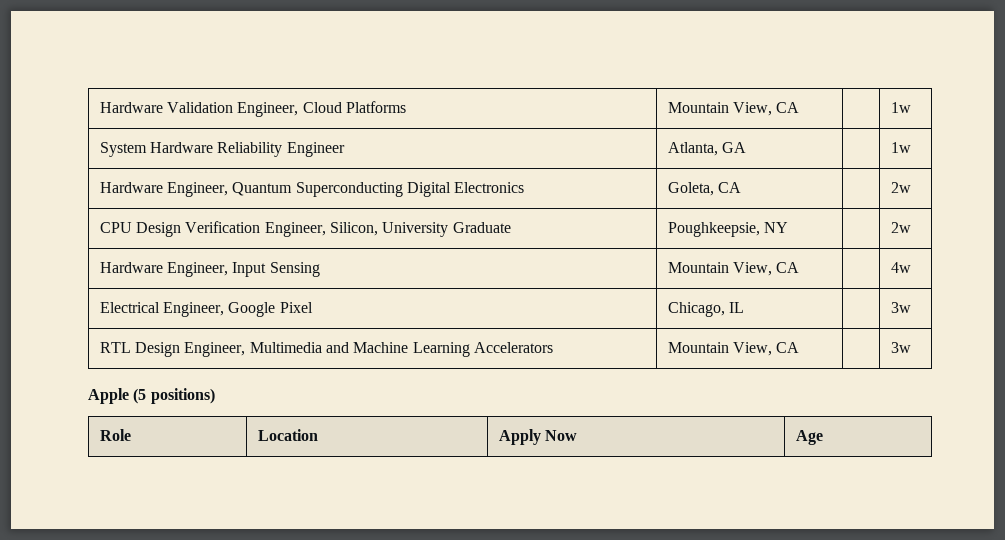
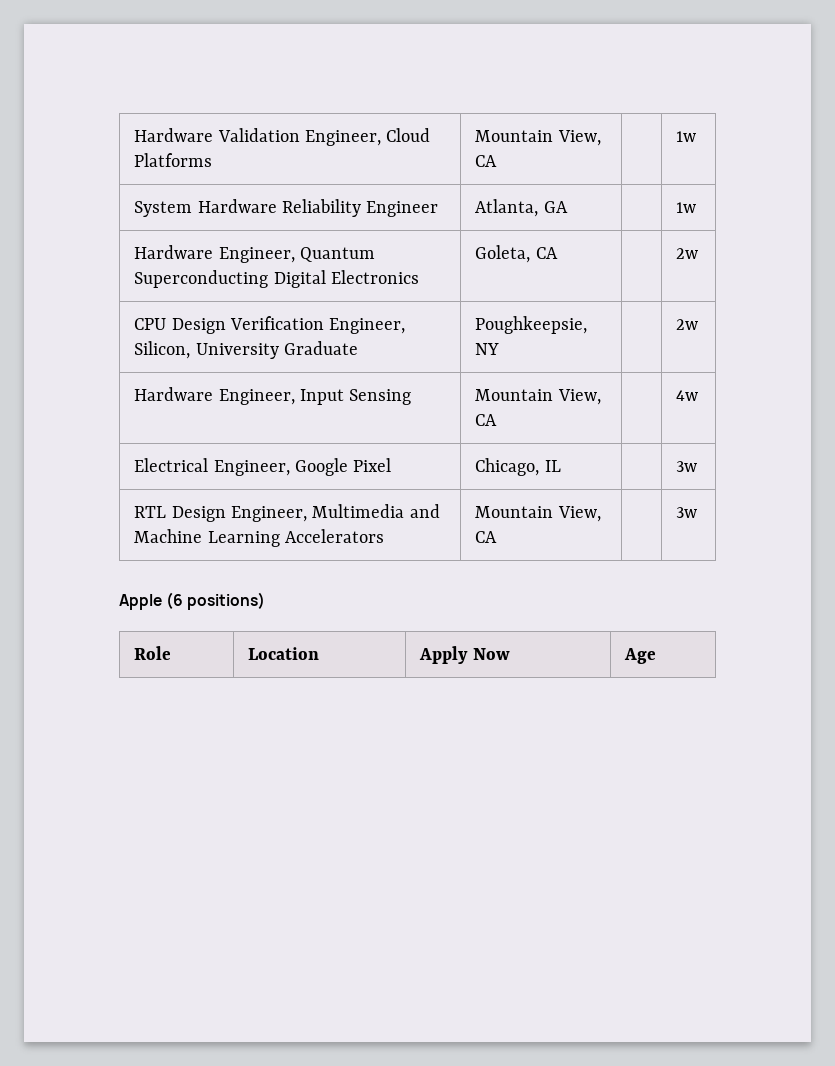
- Apple (5 positions)
+ Apple (6 positions)

